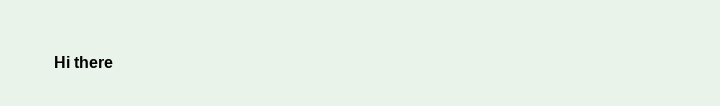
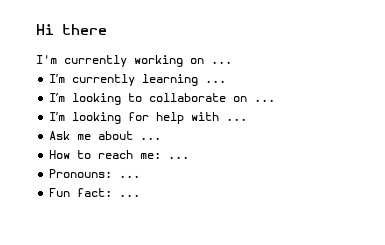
+ I'm currently working on ...
+ I’m currently learning ...
+ I’m looking to collaborate on ...
+ I’m looking for help with ...
+ Ask me about ...
+ How to reach me: ...
+ Pronouns: ...
+ Fun fact: ...

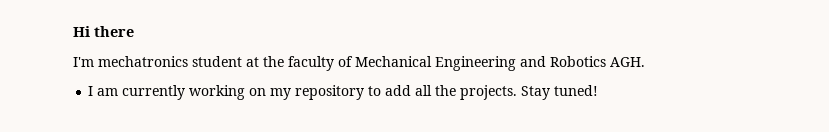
- I'm currently working on ...
- I’m currently learning ...
- I’m looking to collaborate on ...
- I’m looking for help with ...
- Ask me about ...
- How to reach me: ...
- Pronouns: ...
- Fun fact: ...
+ I'm mechatronics student at the faculty of Mechanical Engineering and Robotics AGH.
+ I am currently working on my repository to add all the projects. Stay tuned!

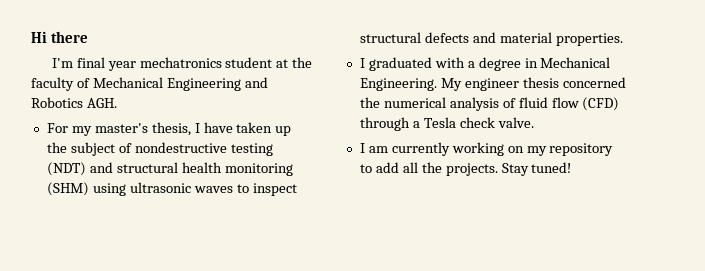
- I'm mechatronics student at the faculty of Mechanical Engineering and Robotics AGH.
+ I'm final year mechatronics student at the faculty of Mechanical Engineering and Robotics AGH.
+ For my master's thesis, I have taken up the subject of nondestructive testing (NDT) and structural health monitoring (SHM) using ultrasonic waves to inspect structural defects and material properties.
+ I graduated with a degree in Mechanical Engineering. My engineer thesis concerned the numerical analysis of fluid flow (CFD) through a Tesla check valve.

